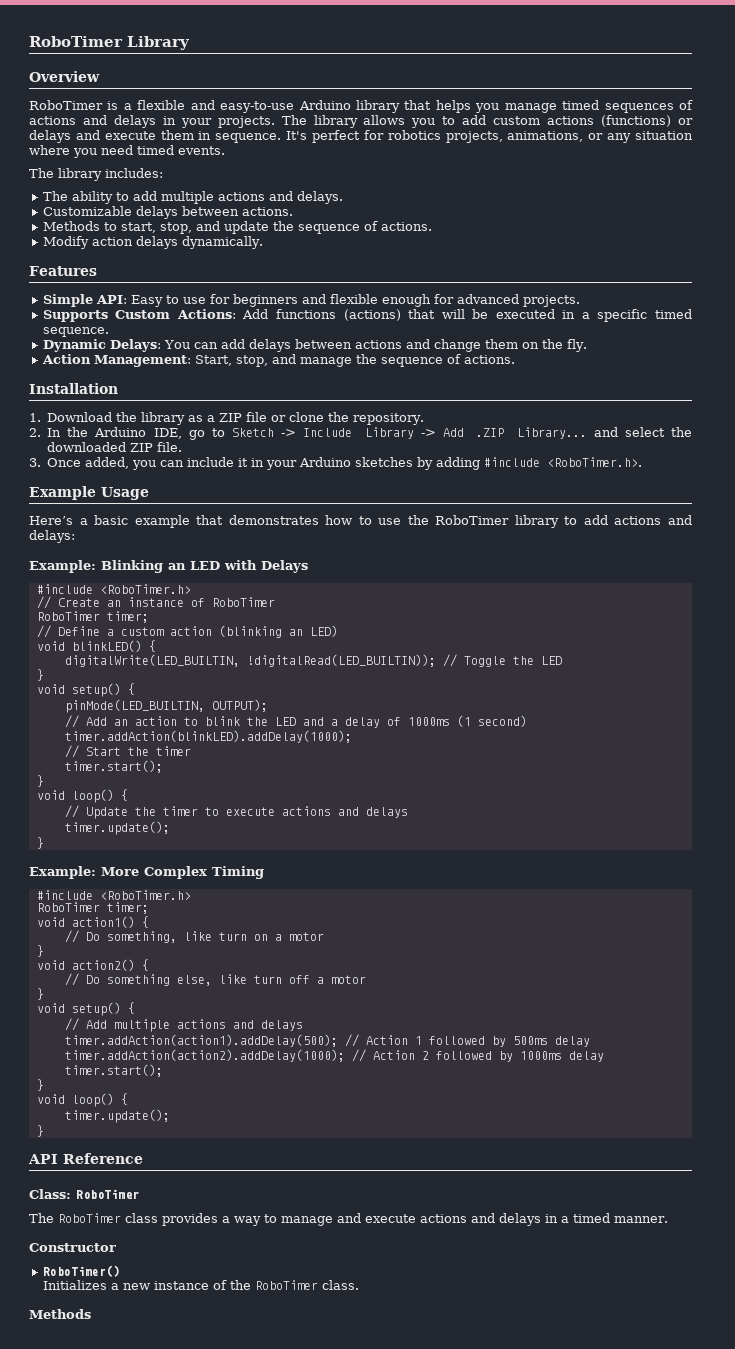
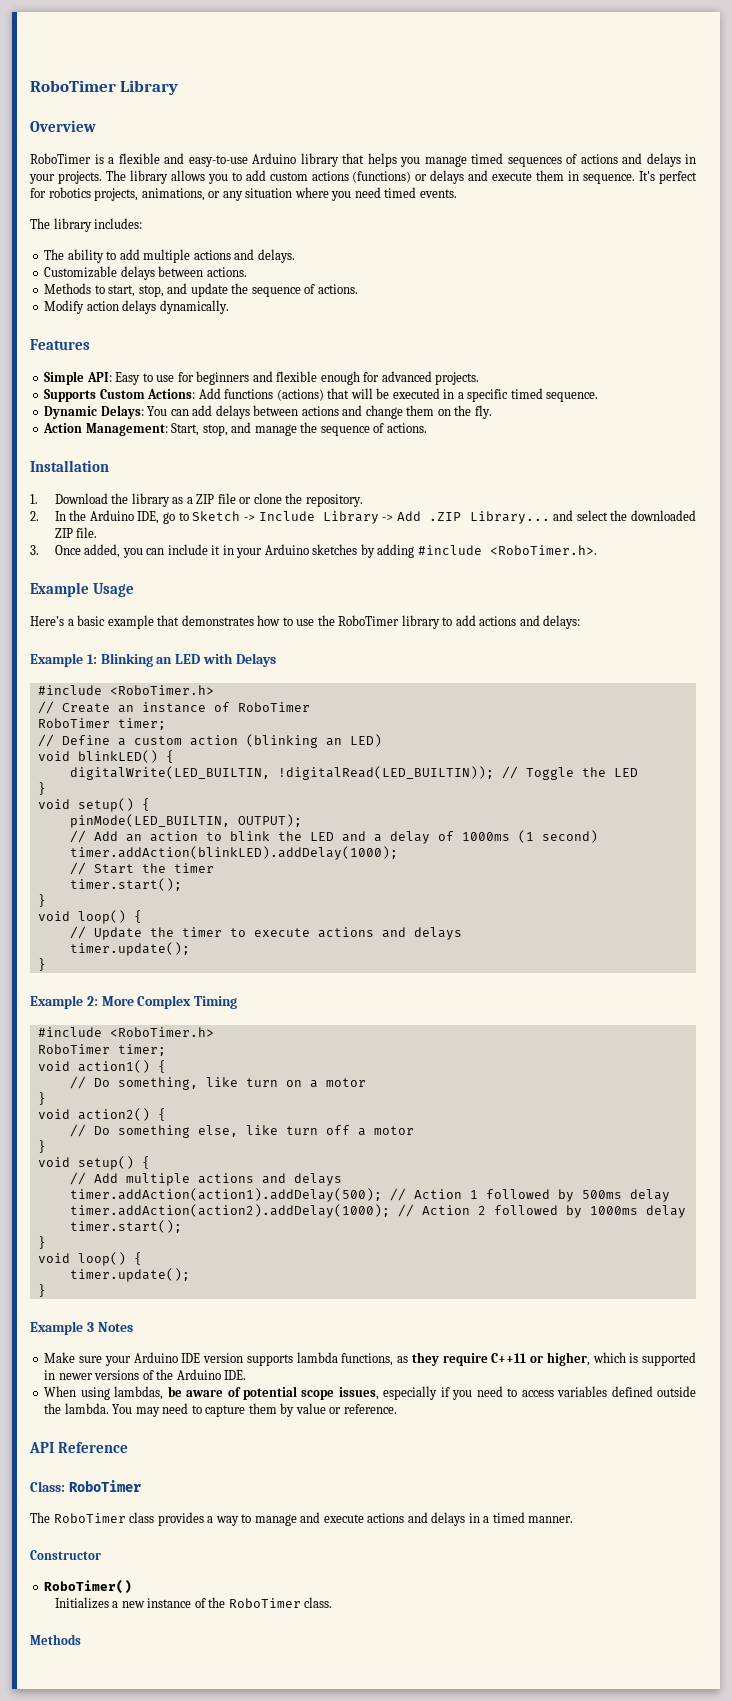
- Example: Blinking an LED with Delays
+ Example 1: Blinking an LED with Delays
- Example: More Complex Timing
+ Example 2: More Complex Timing
+ Example 3 Notes
+ Make sure your Arduino IDE version supports lambda functions, as they require C++11 or higher, which is supported in newer versions of the Arduino IDE.
+ When using lambdas, be aware of potential scope issues, especially if you need to access variables defined outside the lambda. You may need to capture them by value or reference.

